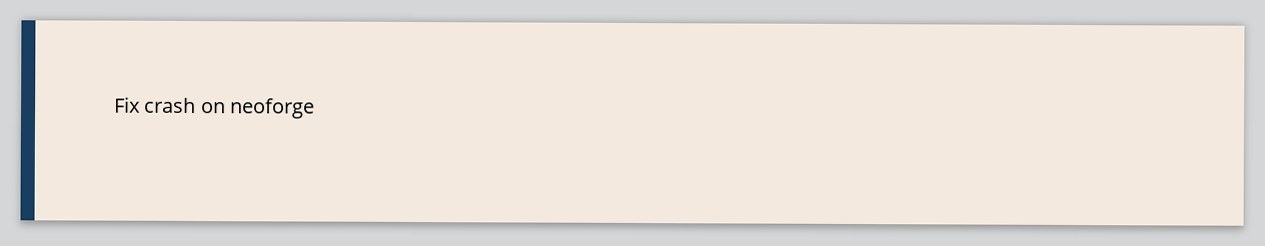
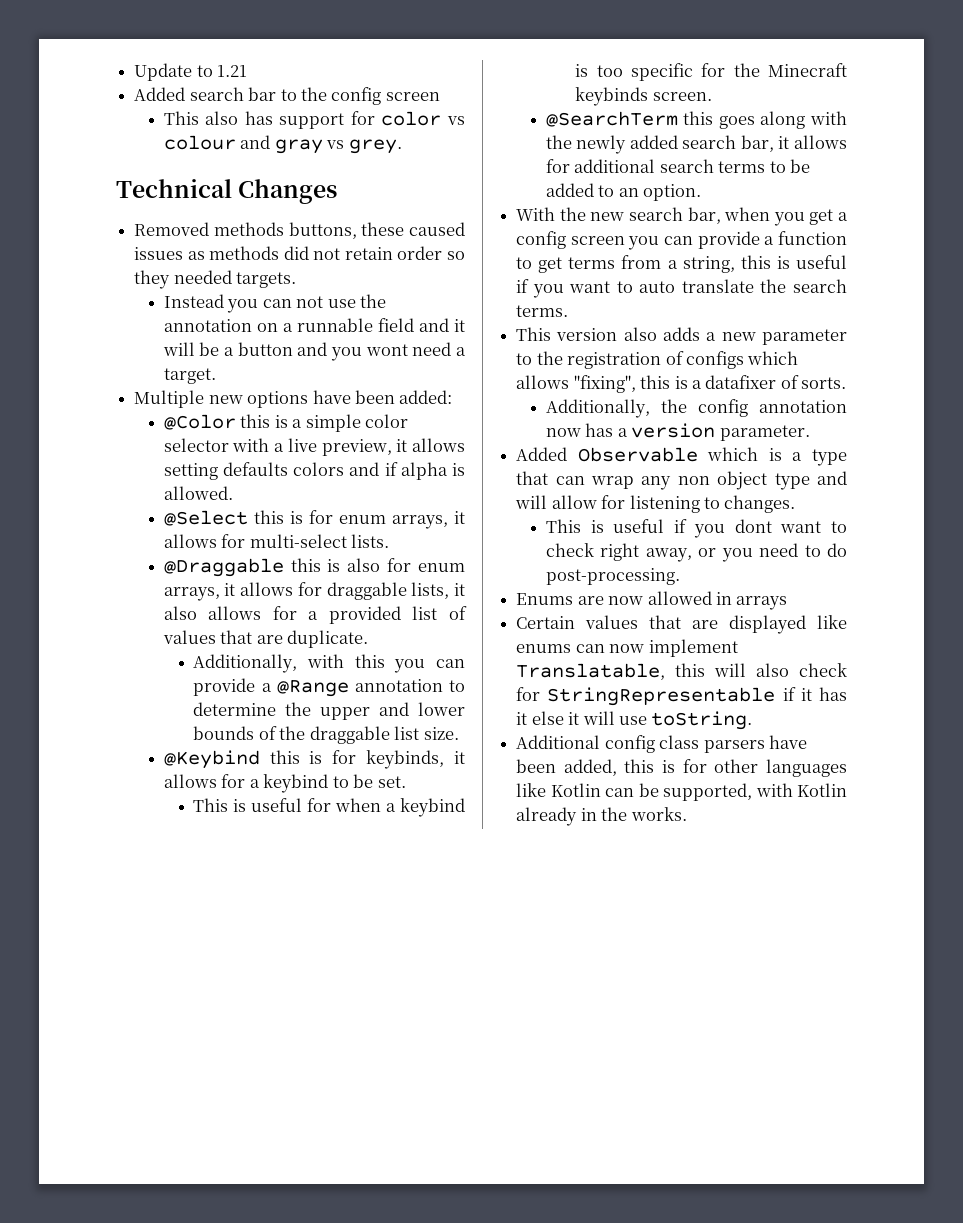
- Fix crash on neoforge
+ Update to 1.21
+ Added search bar to the config screen
+ This also has support for color vs colour and gray vs grey.
+ Technical Changes
+ Removed methods buttons, these caused issues as methods did not retain order so they needed targets.
+ Instead you can not use the annotation on a runnable field and it will be a button and you wont need a target.
+ Multiple new options have been added:
+ @Color this is a simple color selector with a live preview, it allows setting defaults colors and if alpha is allowed.
+ @Select this is for enum arrays, it allows for multi-select lists.
+ @Draggable this is also for enum arrays, it allows for draggable lists, it also allows for a provided list of values that are duplicate.
+ Additionally, with this you can provide a @Range annotation to determine the upper and lower bounds of the draggable list size.
+ @Keybind this is for keybinds, it allows for a keybind to be set.
+ This is useful for when a keybind is too specific for the Minecraft keybinds screen.
+ @SearchTerm this goes along with the newly added search bar, it allows for additional search terms to be added to an option.
+ With the new search bar, when you get a config screen you can provide a function to get terms from a string, this is useful if you want to auto translate the search terms.
+ This version also adds a new parameter to the registration of configs which allows "fixing", this is a datafixer of sorts.
+ Additionally, the config annotation now has a version parameter.
+ Added Observable which is a type that can wrap any non object type and will allow for listening to changes.
+ This is useful if you dont want to check right away, or you need to do post-processing.
+ Enums are now allowed in arrays
+ Certain values that are displayed like enums can now implement Translatable, this will also check for StringRepresentable if it has it else it will use toString.
+ Additional config class parsers have been added, this is for other languages like Kotlin can be supported, with Kotlin already in the works.

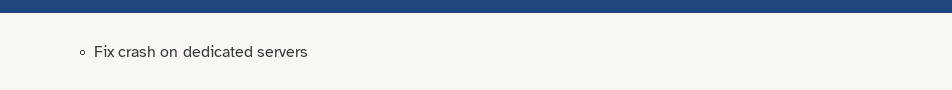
- Update to 1.21
- Added search bar to the config screen
- This also has support for color vs colour and gray vs grey.
- Technical Changes
- Removed methods buttons, these caused issues as methods did not retain order so they needed targets.
- Instead you can not use the annotation on a runnable field and it will be a button and you wont need a target.
- Multiple new options have been added:
- @Color this is a simple color selector with a live preview, it allows setting defaults colors and if alpha is allowed.
- @Select this is for enum arrays, it allows for multi-select lists.
- @Draggable this is also for enum arrays, it allows for draggable lists, it also allows for a provided list of values that are duplicate.
- Additionally, with this you can provide a @Range annotation to determine the upper and lower bounds of the draggable list size.
- @Keybind this is for keybinds, it allows for a keybind to be set.
- This is useful for when a keybind is too specific for the Minecraft keybinds screen.
- @SearchTerm this goes along with the newly added search bar, it allows for additional search terms to be added to an option.
- With the new search bar, when you get a config screen you can provide a function to get terms from a string, this is useful if you want to auto translate the search terms.
- This version also adds a new parameter to the registration of configs which allows "fixing", this is a datafixer of sorts.
- Additionally, the config annotation now has a version parameter.
- Added Observable which is a type that can wrap any non object type and will allow for listening to changes.
- This is useful if you dont want to check right away, or you need to do post-processing.
- Enums are now allowed in arrays
- Certain values that are displayed like enums can now implement Translatable, this will also check for StringRepresentable if it has it else it will use toString.
- Additional config class parsers have been added, this is for other languages like Kotlin can be supported, with Kotlin already in the works.
+ Fix crash on dedicated servers

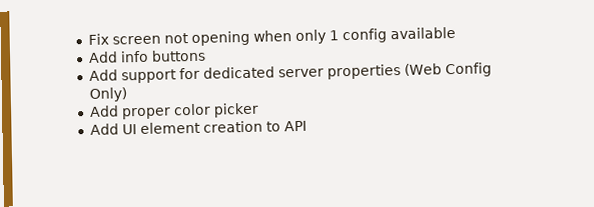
- Fix crash on dedicated servers
+ Fix screen not opening when only 1 config available
+ Add info buttons
+ Add support for dedicated server properties (Web Config Only)
+ Add proper color picker
+ Add UI element creation to API

